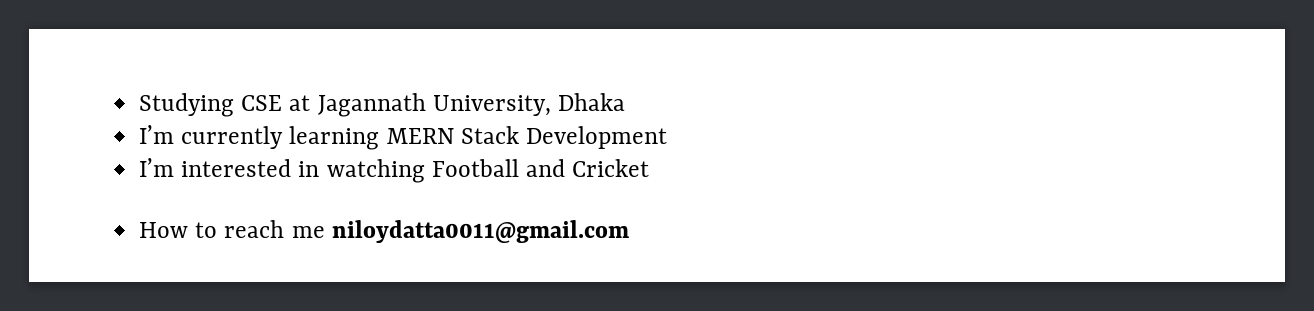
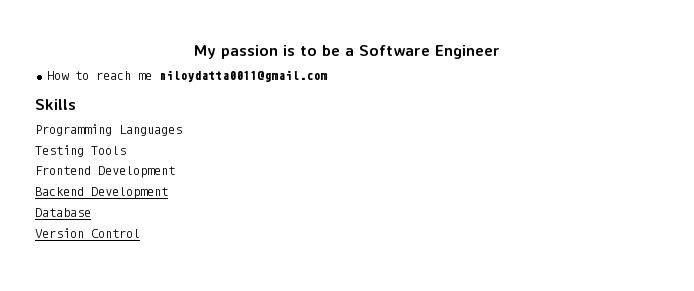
- Studying CSE at Jagannath University, Dhaka
- I’m currently learning MERN Stack Development
- I’m interested in watching Football and Cricket
+ My passion is to be a Software Engineer
+ Skills
+ Programming Languages
+ Testing Tools
+ Frontend Development
+ Backend Development
+ Database
+ Version Control

